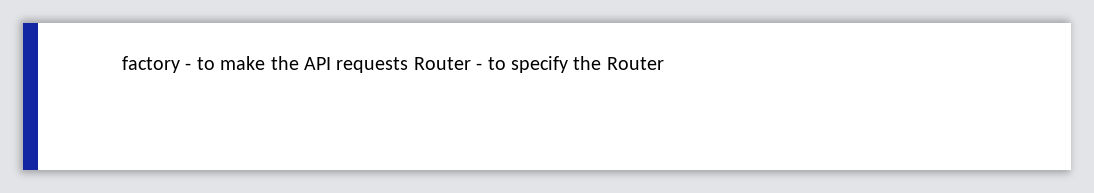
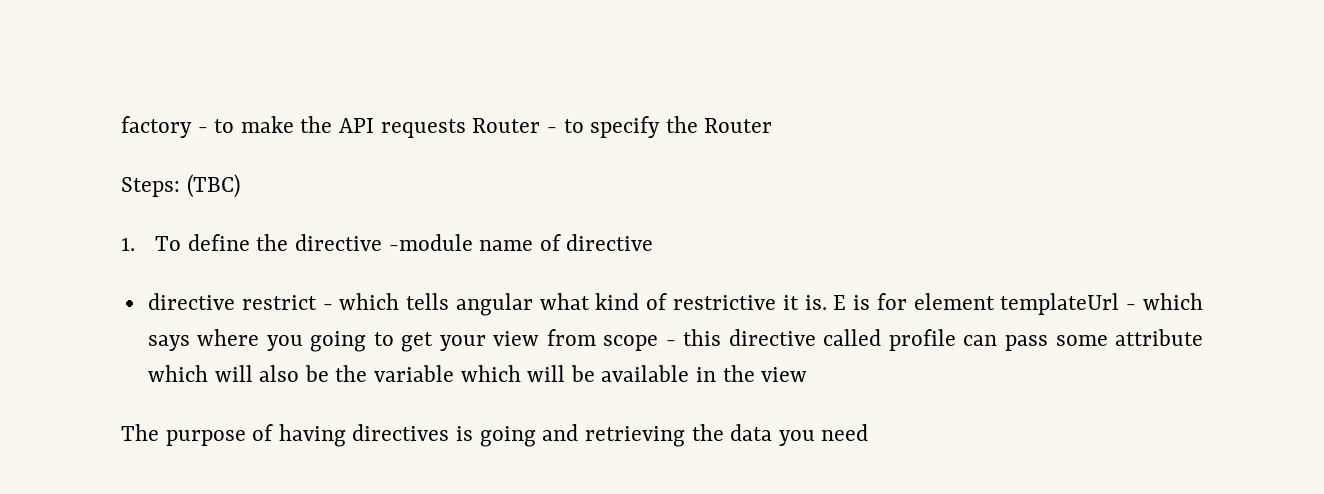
+ Steps: (TBC)
+ 1. To define the directive -module name of directive
+ directive restrict - which tells angular what kind of restrictive it is. E is for element templateUrl - which says where you going to get your view from scope - this directive called profile can pass some attribute which will also be the variable which will be available in the view
+ The purpose of having directives is going and retrieving the data you need

